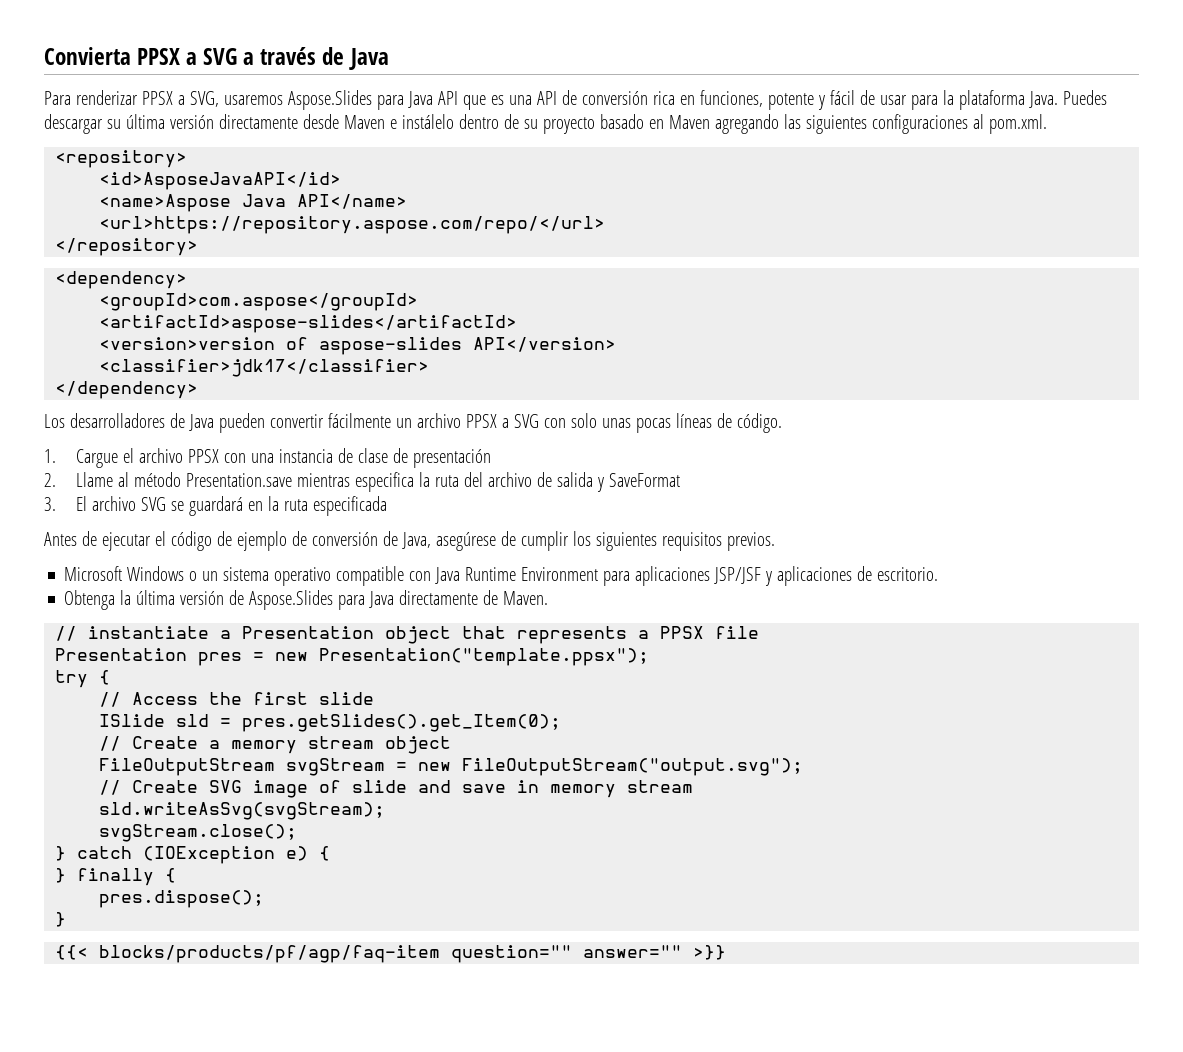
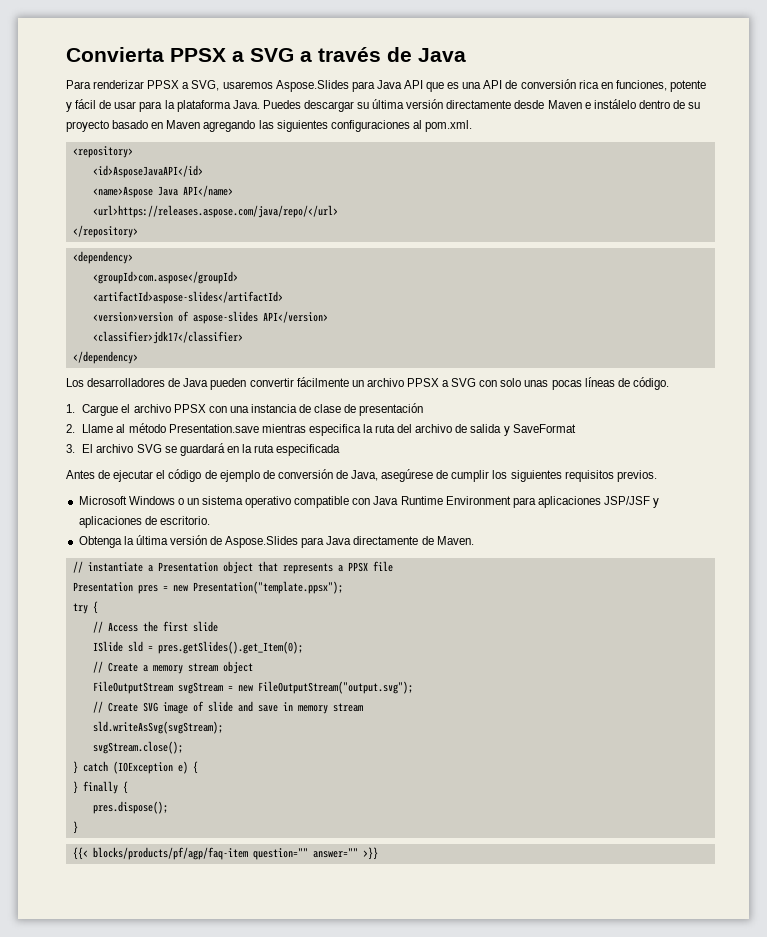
- <url>https://repository.aspose.com/repo/</url>
+ <url>https://releases.aspose.com/java/repo/</url>

